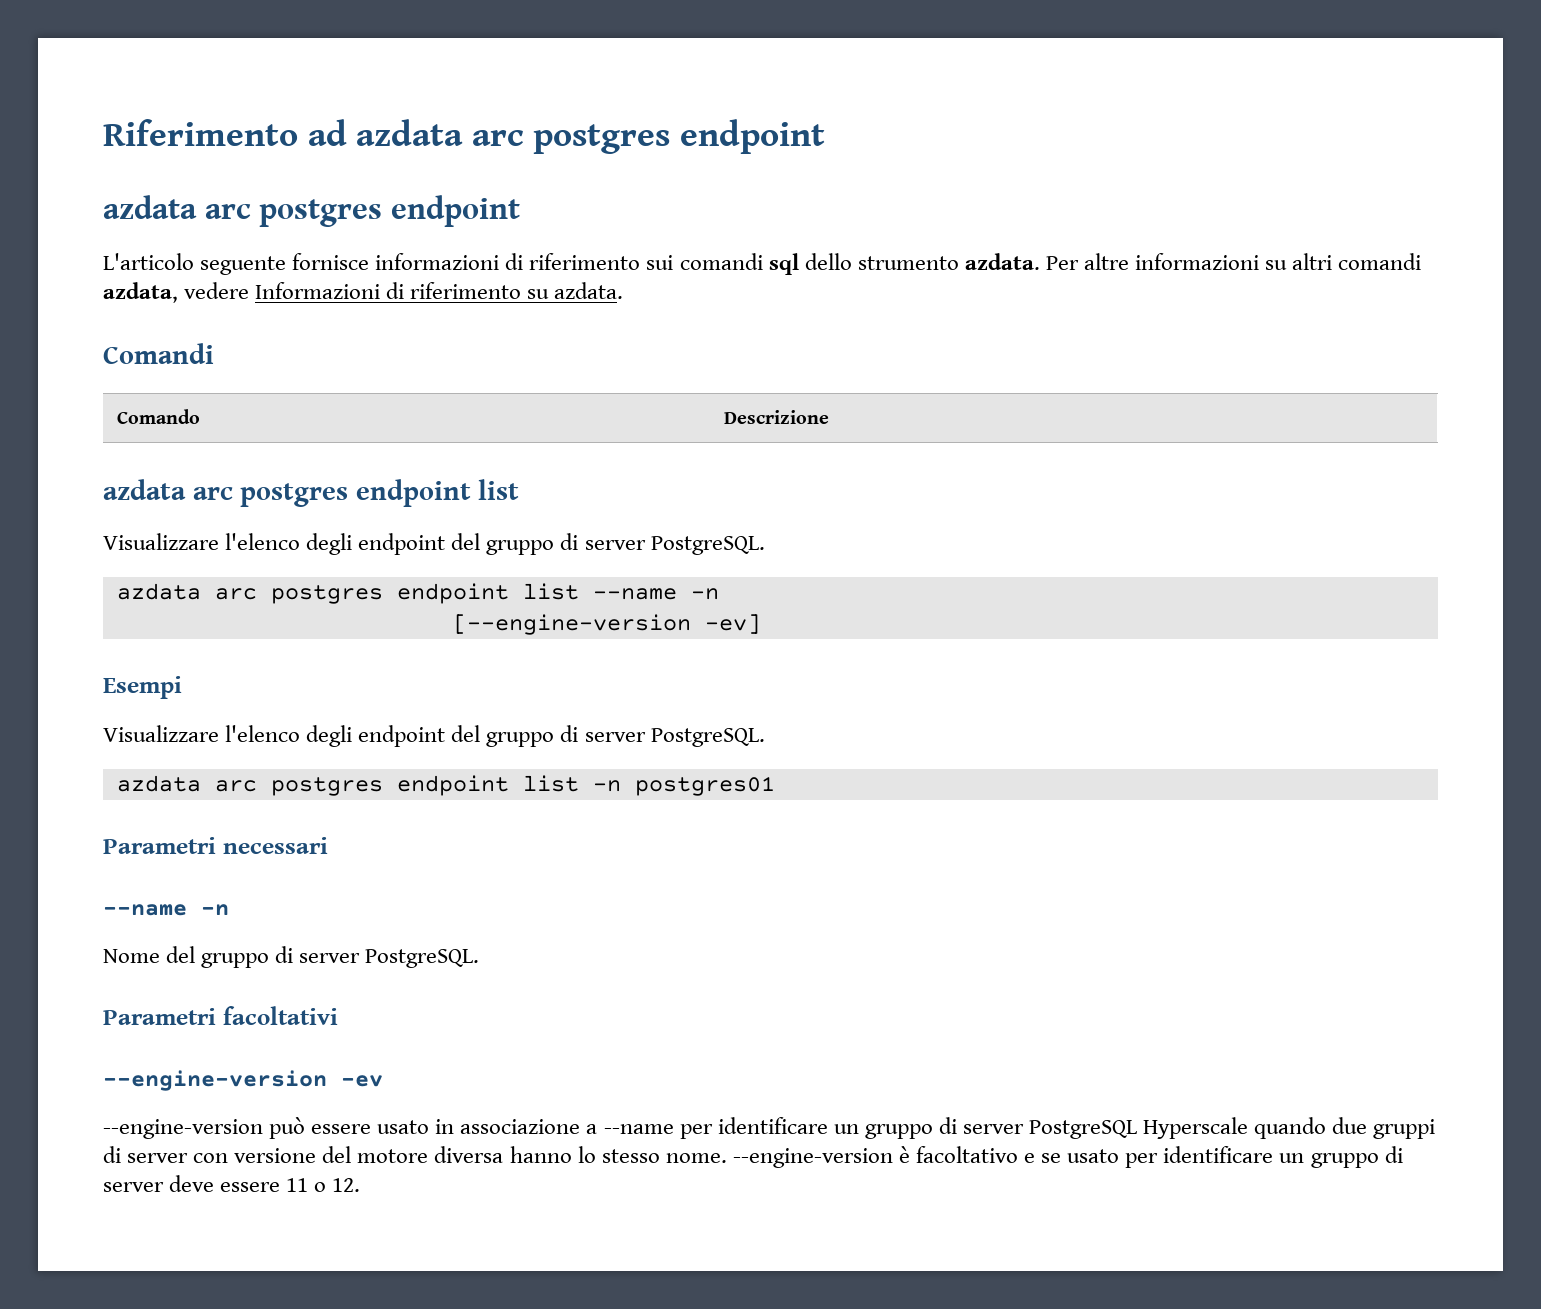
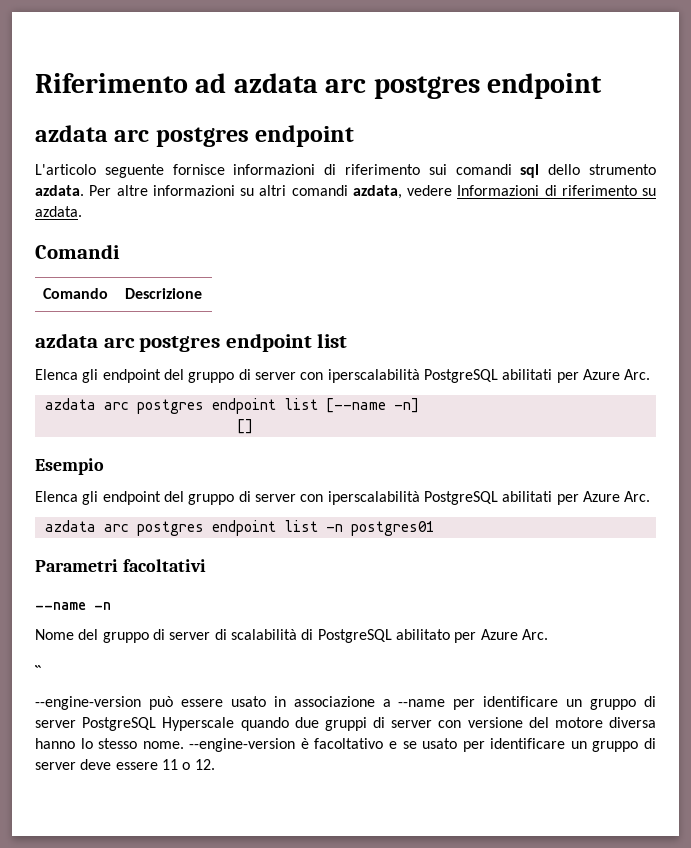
  Comando | Descrizione
  azdata arc postgres endpoint list
- Visualizzare l'elenco degli endpoint del gruppo di server PostgreSQL.
- azdata arc postgres endpoint list --name -n
- [--engine-version -ev]
- Esempi
- Visualizzare l'elenco degli endpoint del gruppo di server PostgreSQL.
+ Elenca gli endpoint del gruppo di server con iperscalabilità PostgreSQL abilitati per Azure Arc.
+ azdata arc postgres endpoint list [--name -n]
+ []
+ Esempio
+ Elenca gli endpoint del gruppo di server con iperscalabilità PostgreSQL abilitati per Azure Arc.
- Parametri necessari
+ Parametri facoltativi
- Nome del gruppo di server PostgreSQL.
- Parametri facoltativi
- --engine-version -ev
+ Nome del gruppo di server di scalabilità di PostgreSQL abilitato per Azure Arc.
+ ``

